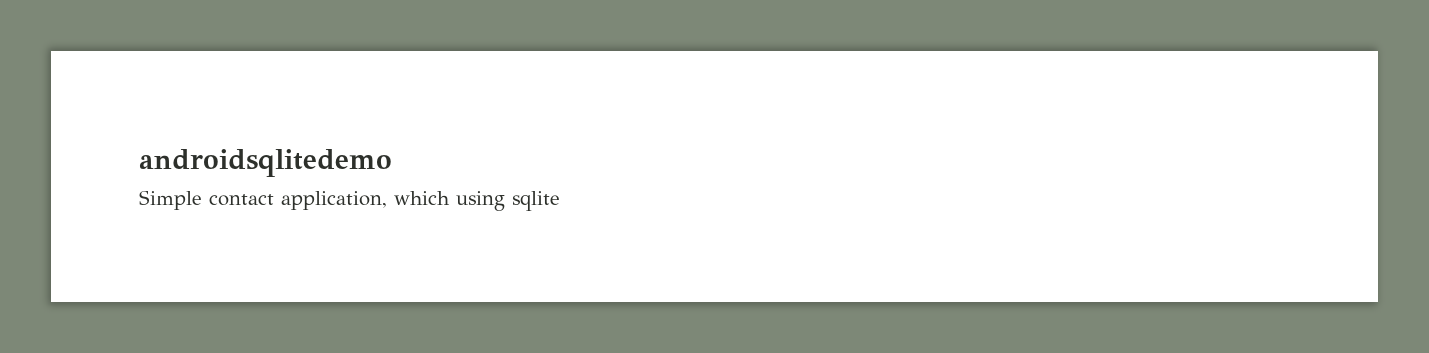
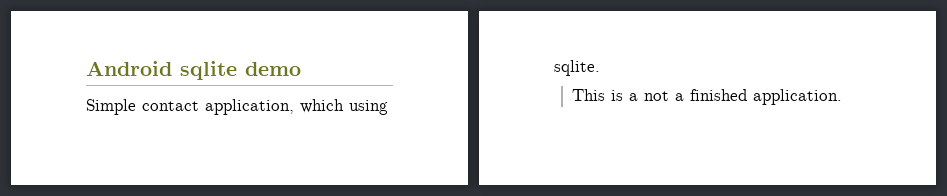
- androidsqlitedemo
+ Android sqlite demo
- Simple contact application, which using sqlite
+ Simple contact application, which using sqlite.
+ This is a not a finished application.

